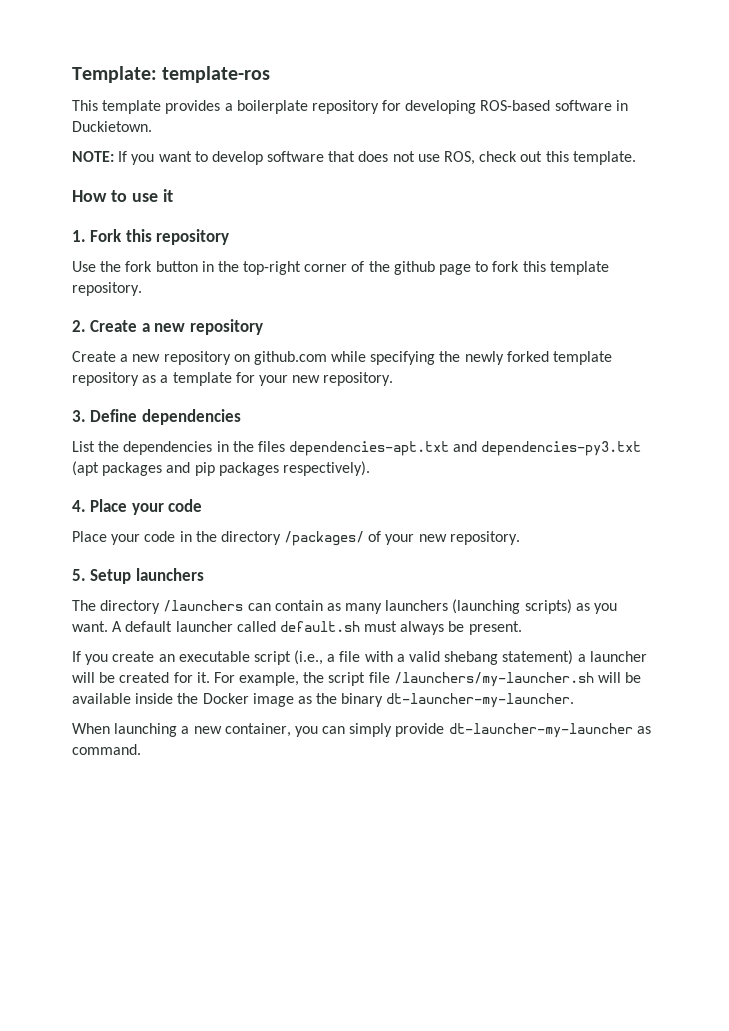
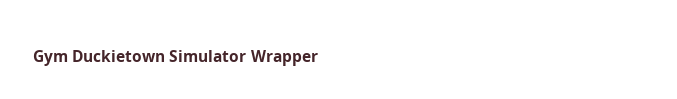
- Template: template-ros
- This template provides a boilerplate repository for developing ROS-based software in Duckietown.
- NOTE: If you want to develop software that does not use ROS, check out this template.
- How to use it
- 1. Fork this repository
- Use the fork button in the top-right corner of the github page to fork this template repository.
- 2. Create a new repository
- Create a new repository on github.com while specifying the newly forked template repository as a template for your new repository.
- 3. Define dependencies
- List the dependencies in the files dependencies-apt.txt and dependencies-py3.txt (apt packages and pip packages respectively).
- 4. Place your code
- Place your code in the directory /packages/ of your new repository.
- 5. Setup launchers
- The directory /launchers can contain as many launchers (launching scripts) as you want. A default launcher called default.sh must always be present.
- If you create an executable script (i.e., a file with a valid shebang statement) a launcher will be created for it. For example, the script file /launchers/my-launcher.sh will be available inside the Docker image as the binary dt-launcher-my-launcher.
- When launching a new container, you can simply provide dt-launcher-my-launcher as command.
+ Gym Duckietown Simulator Wrapper

